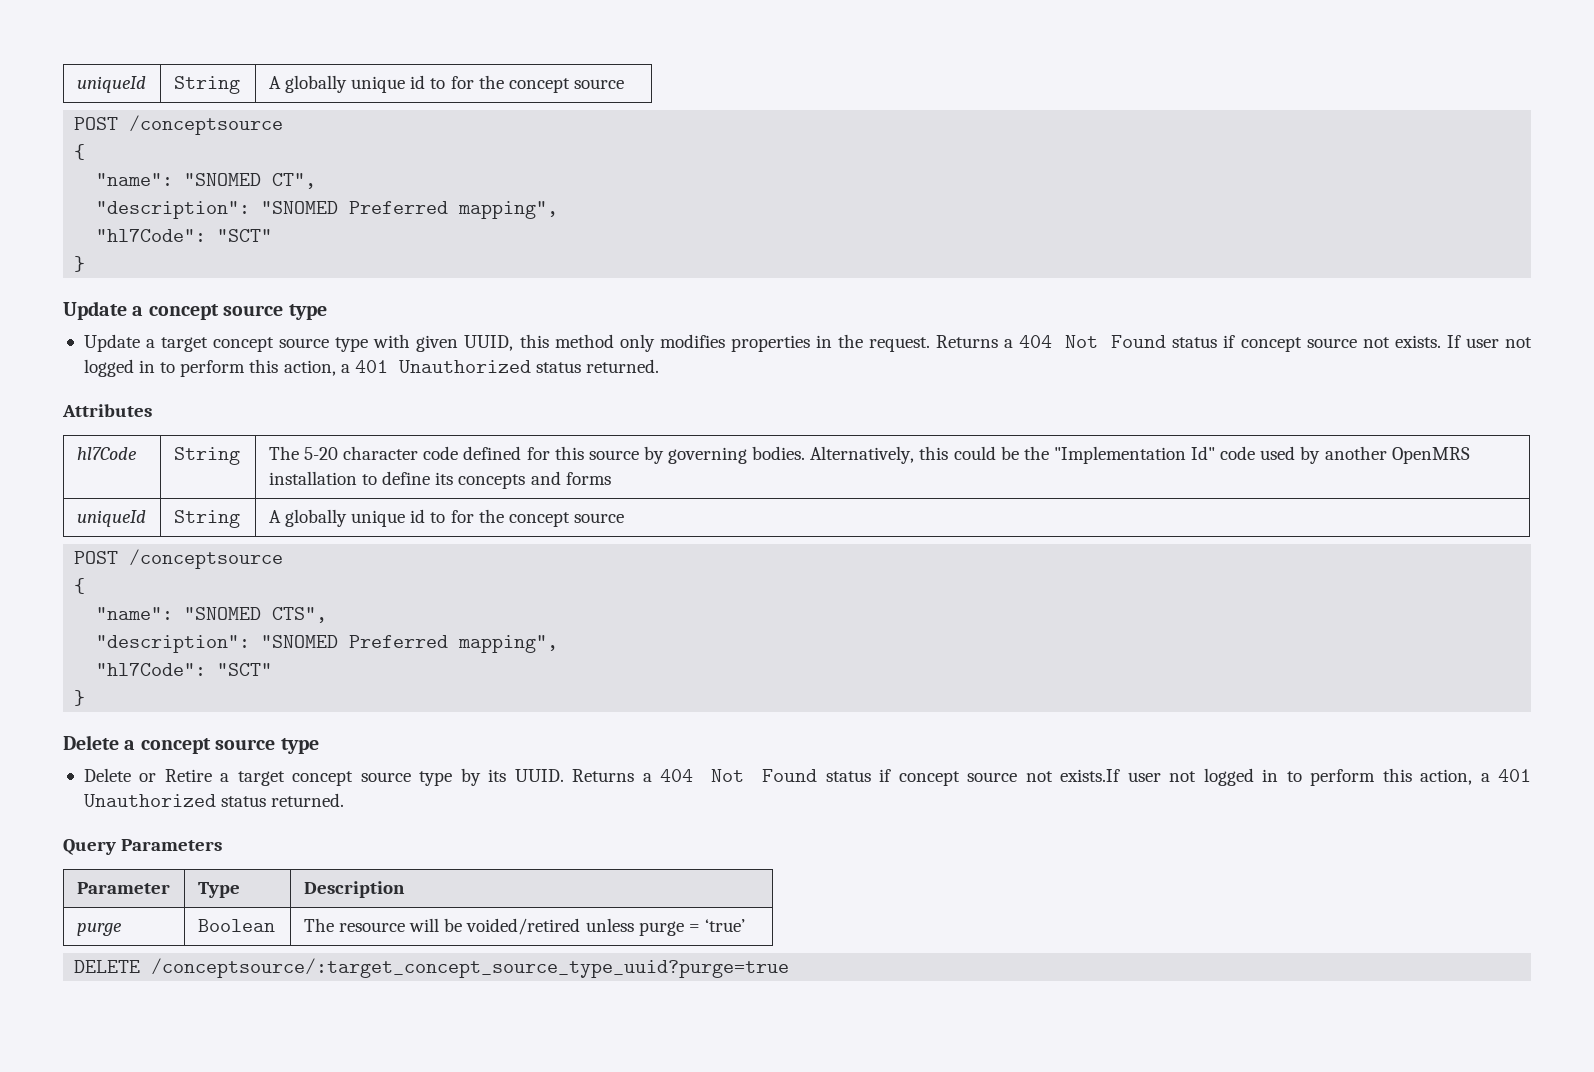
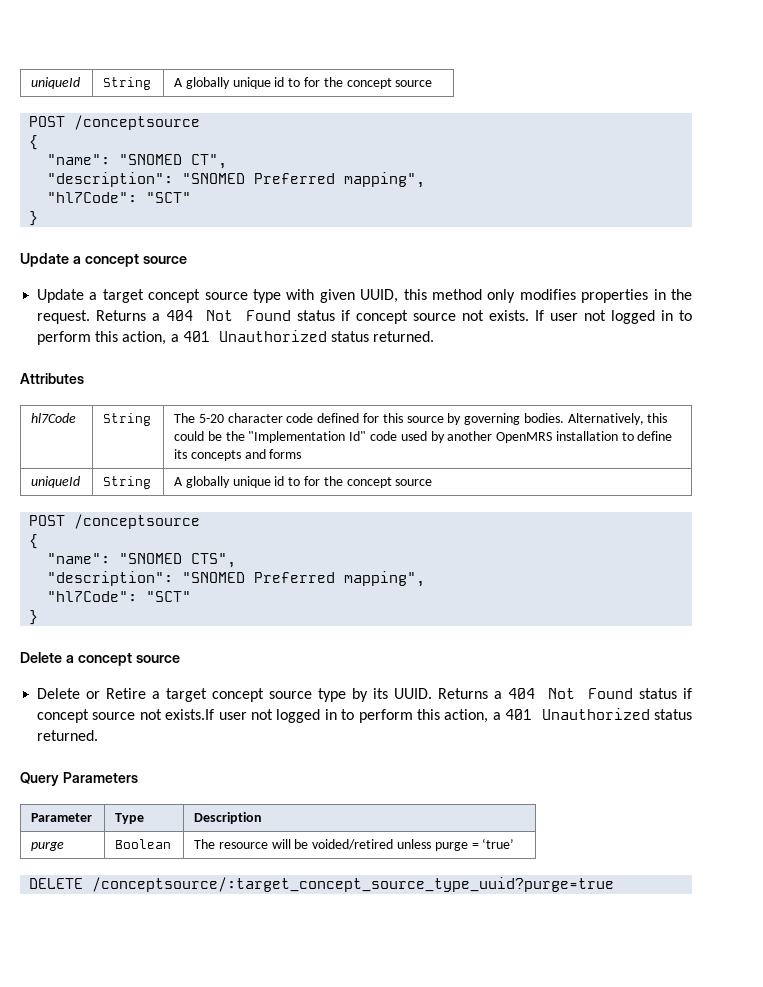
- Update a concept source type
+ Update a concept source
- Delete a concept source type
+ Delete a concept source

